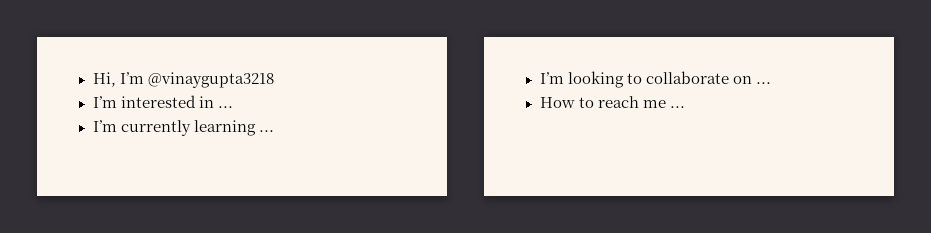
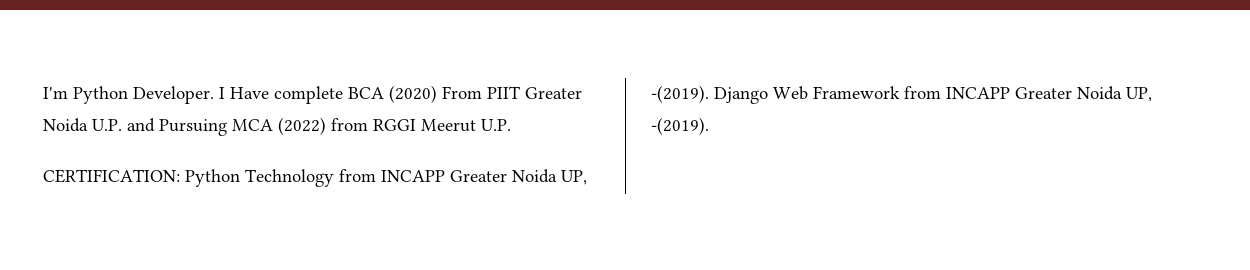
- Hi, I’m @vinaygupta3218
- I’m interested in ...
- I’m currently learning ...
- I’m looking to collaborate on ...
- How to reach me ...
+ I'm Python Developer. I Have complete BCA (2020) From PIIT Greater Noida U.P. and Pursuing MCA (2022) from RGGI Meerut U.P.
+ CERTIFICATION: Python Technology from INCAPP Greater Noida UP, -(2019). Django Web Framework from INCAPP Greater Noida UP, -(2019).

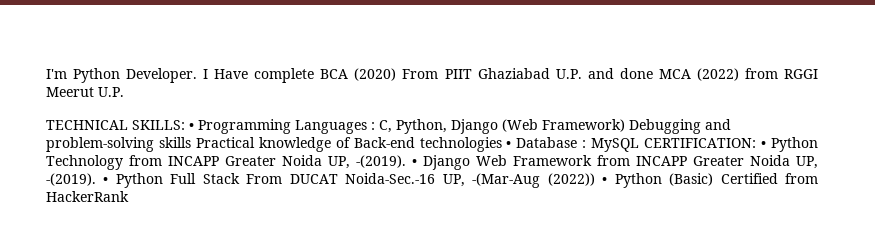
- I Have complete BCA (2020) From PIIT Greater Noida U.P. and Pursuing MCA (2022) from RGGI Meerut U.P.
+ I Have complete BCA (2020) From PIIT Ghaziabad U.P. and done MCA (2022) from RGGI Meerut U.P.
- CERTIFICATION: Python Technology from INCAPP Greater Noida UP, -(2019).
+ TECHNICAL SKILLS: • Programming Languages : C, Python, Django (Web Framework) Debugging and problem-solving skills Practical knowledge of Back-end technologies • Database : MySQL CERTIFICATION: • Python Technology from INCAPP Greater Noida UP, -(2019).
- Django Web Framework from INCAPP Greater Noida UP, -(2019).
+ • Django Web Framework from INCAPP Greater Noida UP, -(2019).
+ • Python Full Stack From DUCAT Noida-Sec.-16 UP, -(Mar-Aug (2022)) • Python (Basic) Certified from HackerRank

